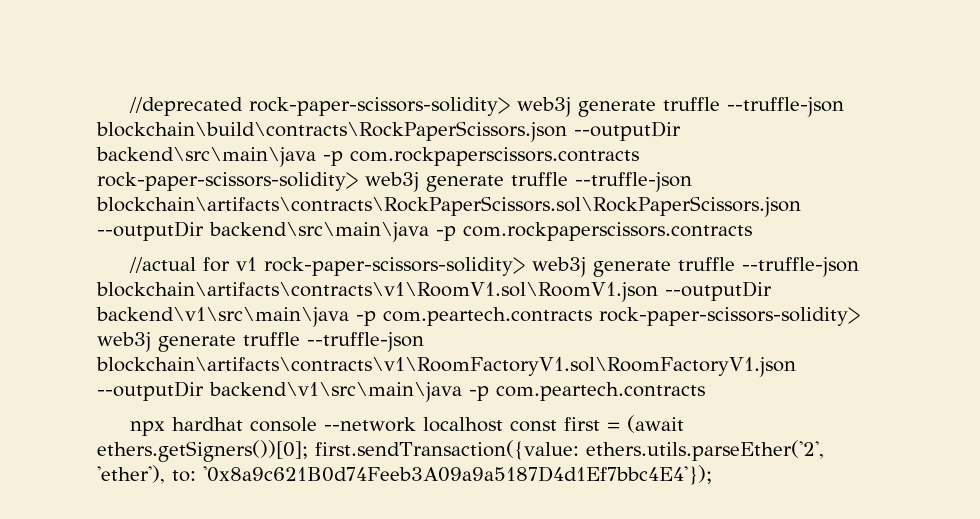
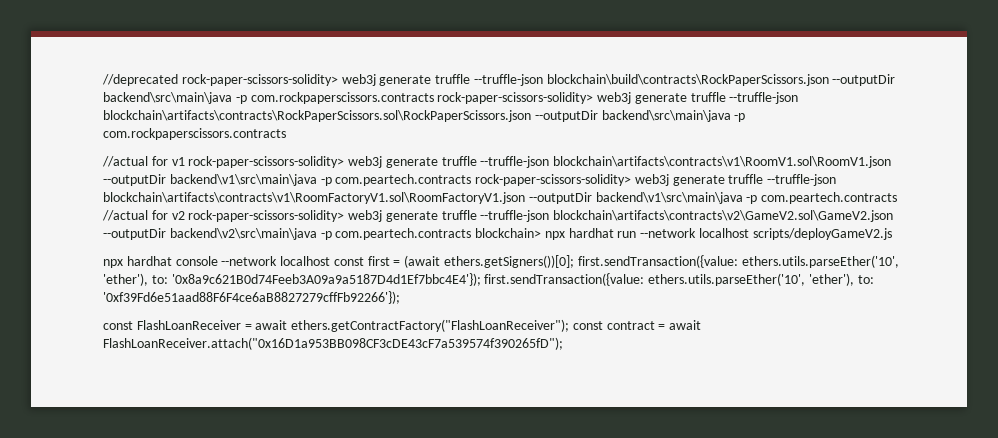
- //actual for v1 rock-paper-scissors-solidity> web3j generate truffle --truffle-json blockchain\artifacts\contracts\v1\RoomV1.sol\RoomV1.json --outputDir backend\v1\src\main\java -p com.peartech.contracts rock-paper-scissors-solidity> web3j generate truffle --truffle-json blockchain\artifacts\contracts\v1\RoomFactoryV1.sol\RoomFactoryV1.json --outputDir backend\v1\src\main\java -p com.peartech.contracts
+ //actual for v1 rock-paper-scissors-solidity> web3j generate truffle --truffle-json blockchain\artifacts\contracts\v1\RoomV1.sol\RoomV1.json --outputDir backend\v1\src\main\java -p com.peartech.contracts rock-paper-scissors-solidity> web3j generate truffle --truffle-json blockchain\artifacts\contracts\v1\RoomFactoryV1.sol\RoomFactoryV1.json --outputDir backend\v1\src\main\java -p com.peartech.contracts //actual for v2 rock-paper-scissors-solidity> web3j generate truffle --truffle-json blockchain\artifacts\contracts\v2\GameV2.sol\GameV2.json --outputDir backend\v2\src\main\java -p com.peartech.contracts blockchain> npx hardhat run --network localhost scripts/deployGameV2.js
- npx hardhat console --network localhost const first = (await ethers.getSigners())[0]; first.sendTransaction({value: ethers.utils.parseEther('2', 'ether'), to: '0x8a9c621B0d74Feeb3A09a9a5187D4d1Ef7bbc4E4'});
+ npx hardhat console --network localhost const first = (await ethers.getSigners())[0]; first.sendTransaction({value: ethers.utils.parseEther('10', 'ether'), to: '0x8a9c621B0d74Feeb3A09a9a5187D4d1Ef7bbc4E4'}); first.sendTransaction({value: ethers.utils.parseEther('10', 'ether'), to: '0xf39Fd6e51aad88F6F4ce6aB8827279cffFb92266'});
+ const FlashLoanReceiver = await ethers.getContractFactory("FlashLoanReceiver"); const contract = await FlashLoanReceiver.attach("0x16D1a953BB098CF3cDE43cF7a539574f390265fD");

